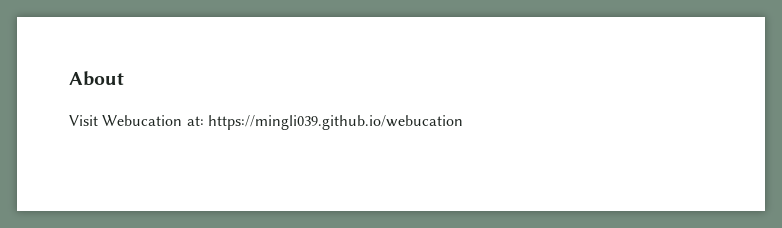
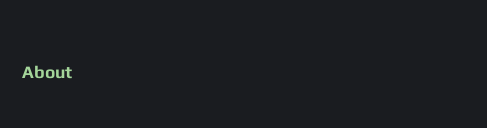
- Visit Webucation at: https://mingli039.github.io/webucation

